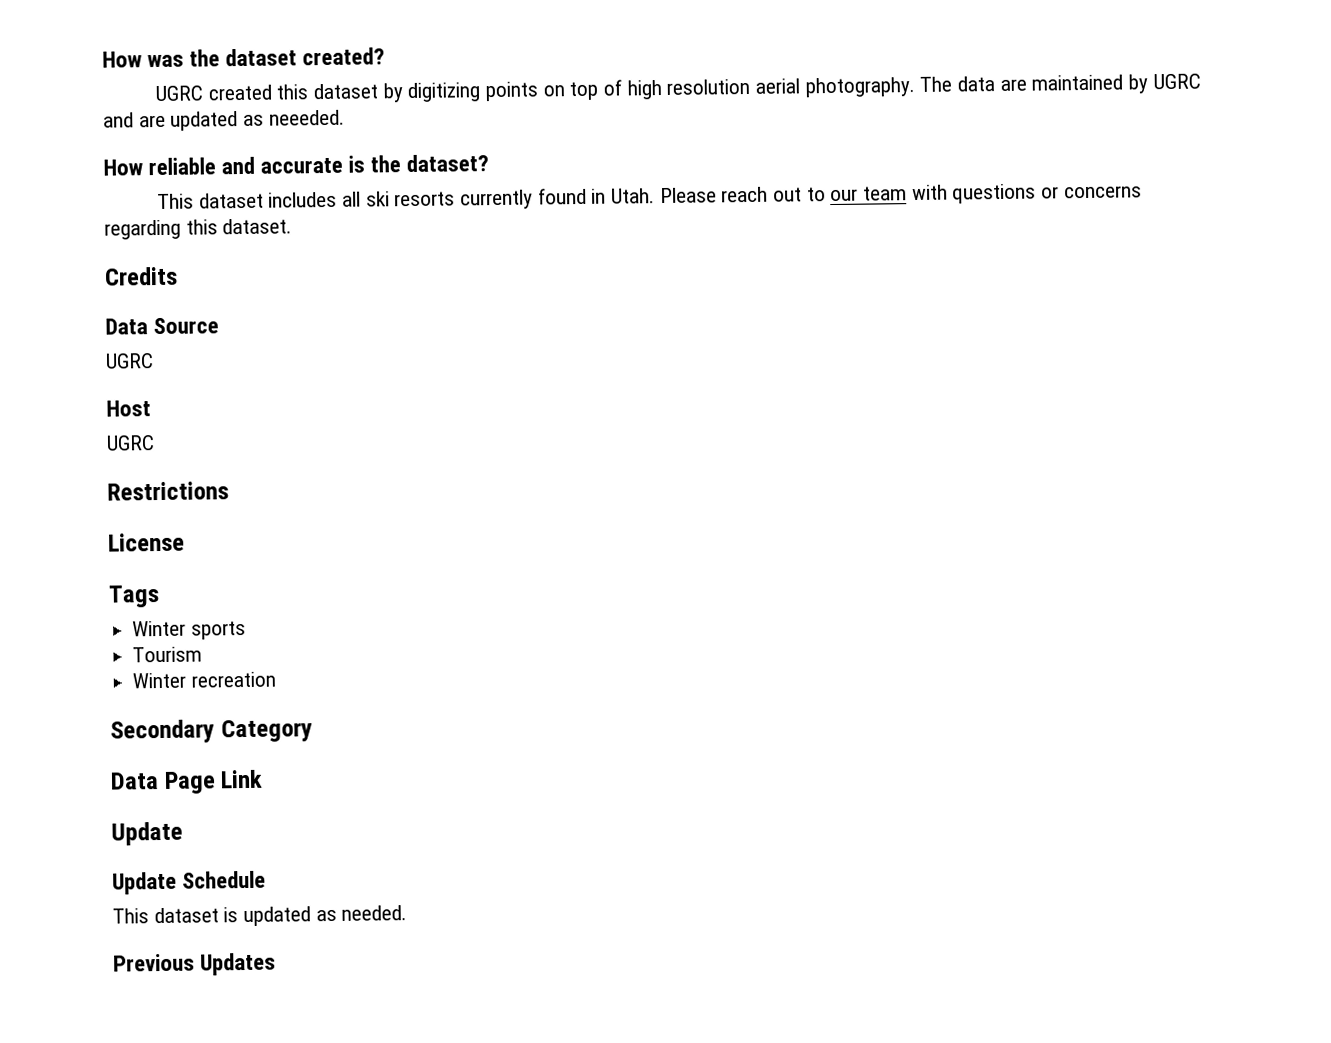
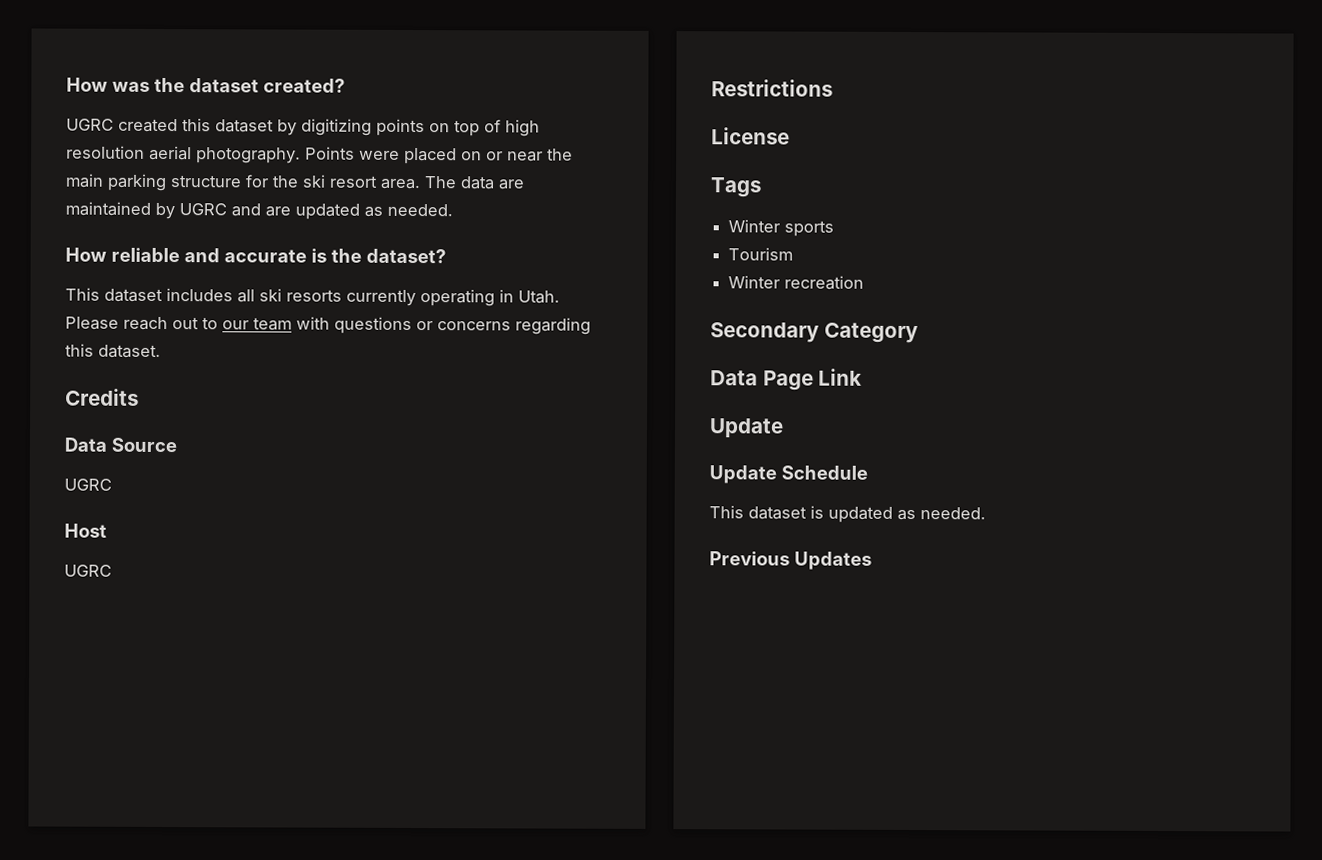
+ Points were placed on or near the main parking structure for the ski resort area.
- The data are maintained by UGRC and are updated as neeeded.
+ The data are maintained by UGRC and are updated as needed.
- This dataset includes all ski resorts currently found in Utah.
+ This dataset includes all ski resorts currently operating in Utah.

